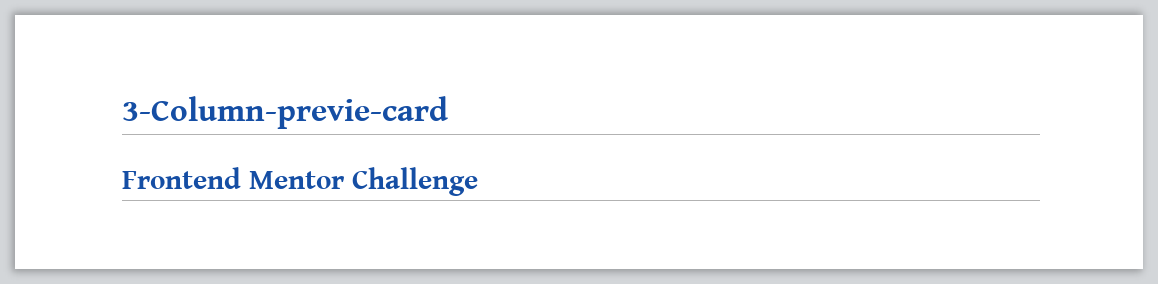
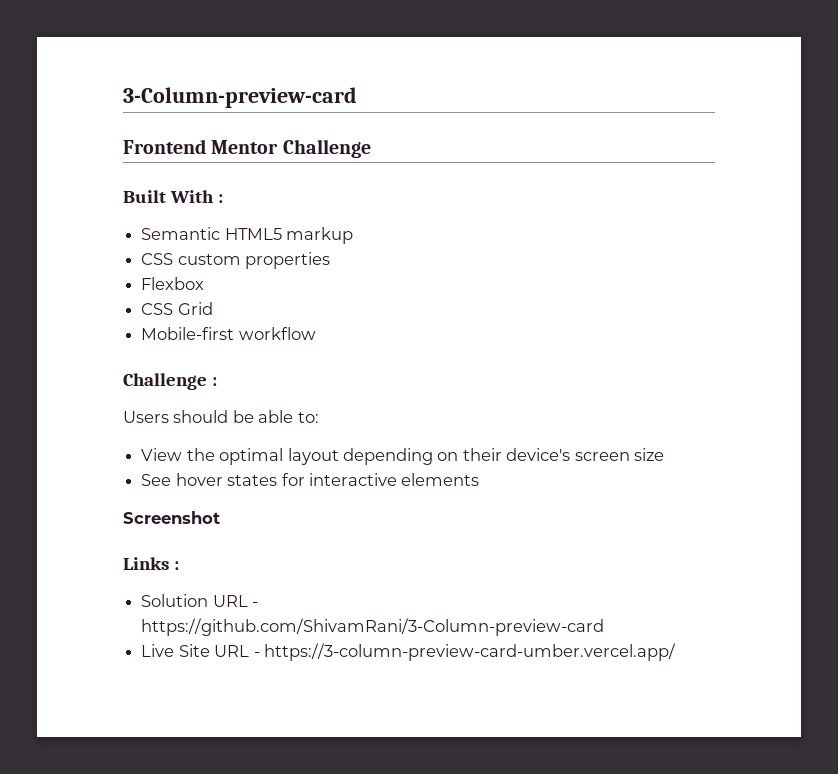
- 3-Column-previe-card
+ 3-Column-preview-card
+ Built With :
+ Semantic HTML5 markup
+ CSS custom properties
+ Flexbox
+ CSS Grid
+ Mobile-first workflow
+ Challenge :
+ Users should be able to:
+ View the optimal layout depending on their device's screen size
+ See hover states for interactive elements
+ Screenshot
+ Links :
+ Solution URL - https://github.com/ShivamRani/3-Column-preview-card
+ Live Site URL - https://3-column-preview-card-umber.vercel.app/

